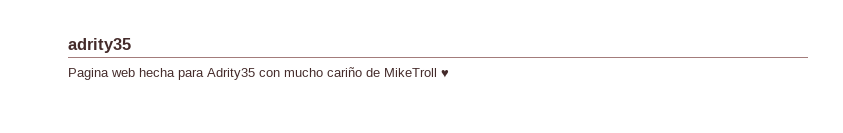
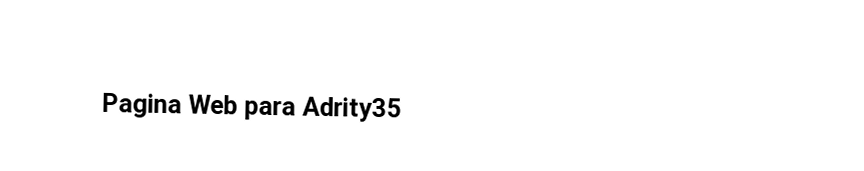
- adrity35
- Pagina web hecha para Adrity35 con mucho cariño de MikeTroll ♥
+ Pagina Web para Adrity35

